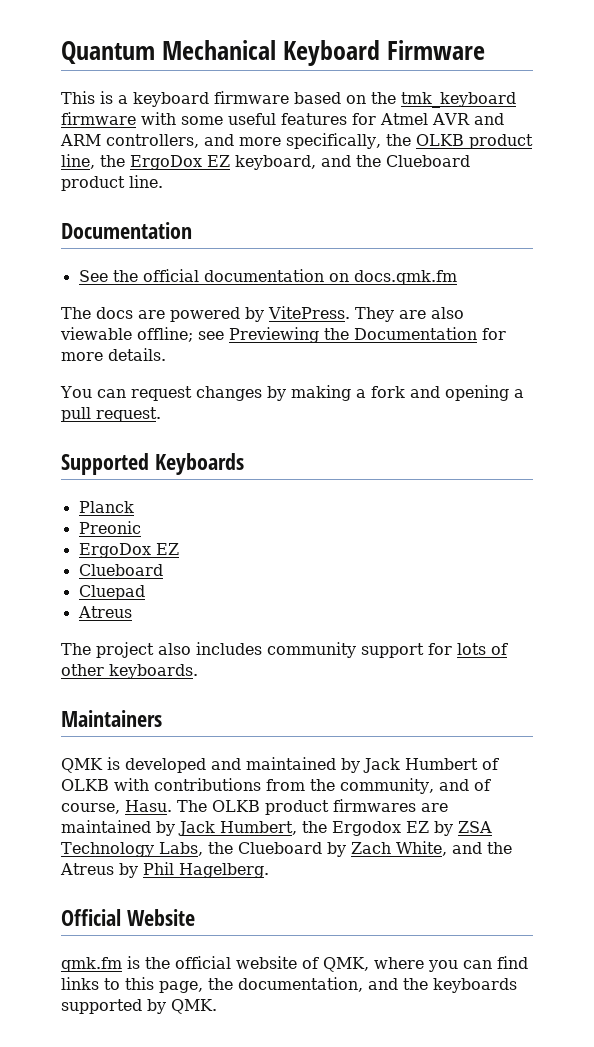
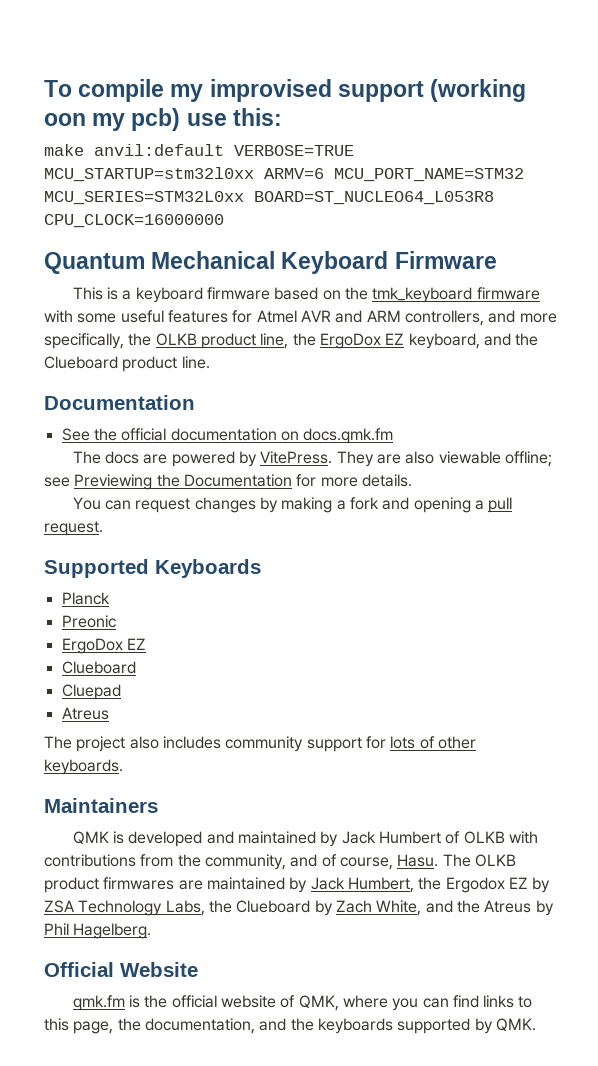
+ To compile my improvised support (working oon my pcb) use this:
+ make anvil:default VERBOSE=TRUE MCU_STARTUP=stm32l0xx ARMV=6 MCU_PORT_NAME=STM32 MCU_SERIES=STM32L0xx BOARD=ST_NUCLEO64_L053R8 CPU_CLOCK=16000000

